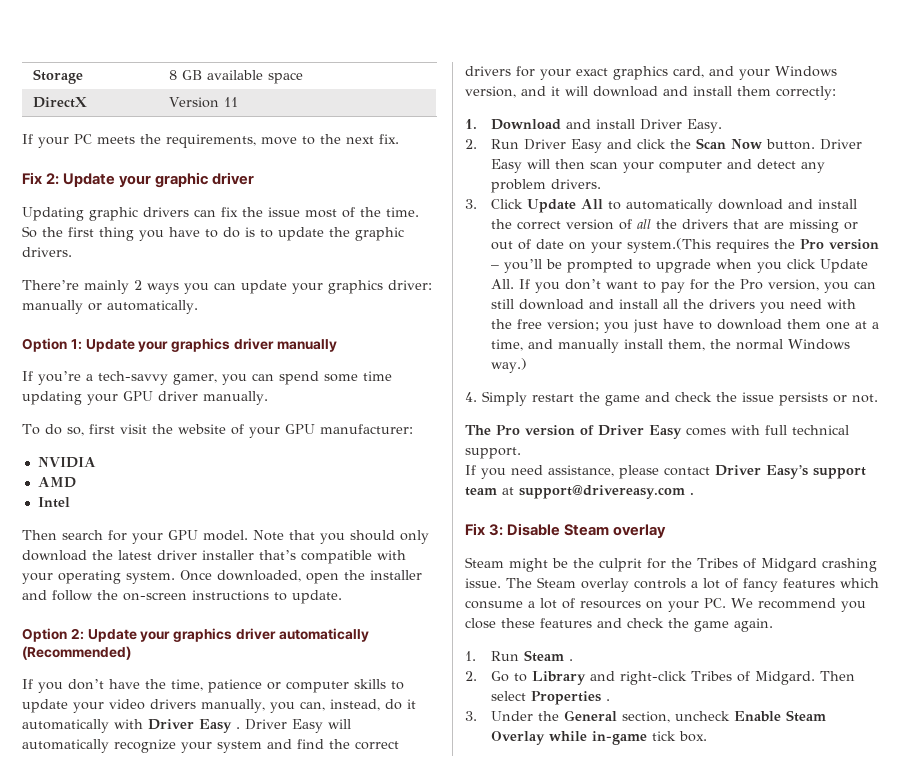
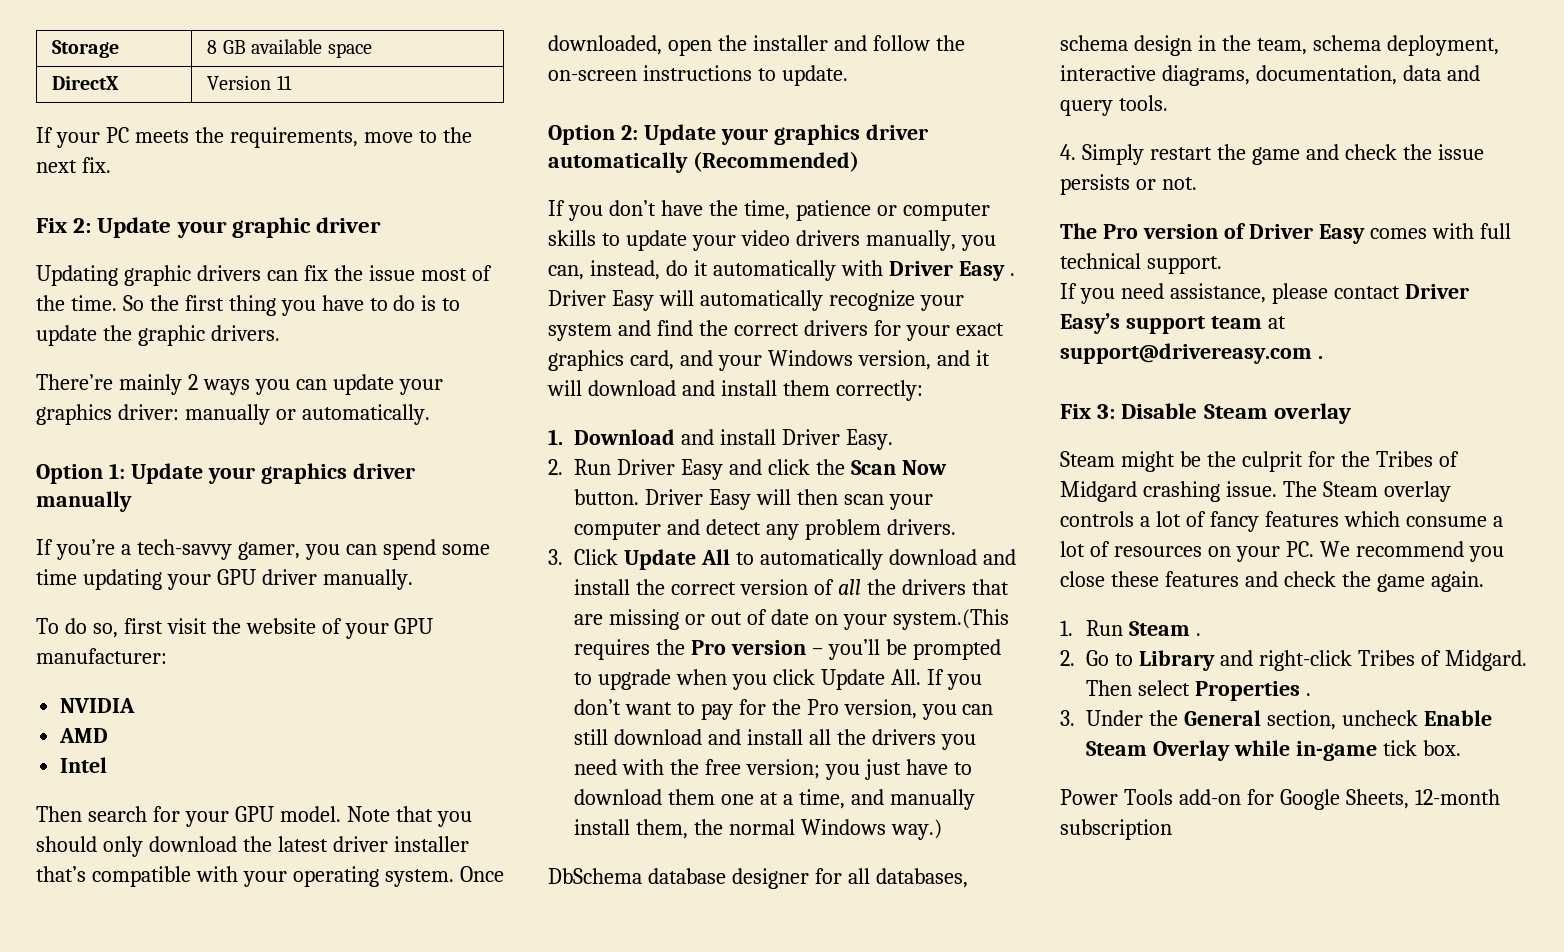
+ DbSchema database designer for all databases, schema design in the team, schema deployment, interactive diagrams, documentation, data and query tools.
+ Power Tools add-on for Google Sheets, 12-month subscription

